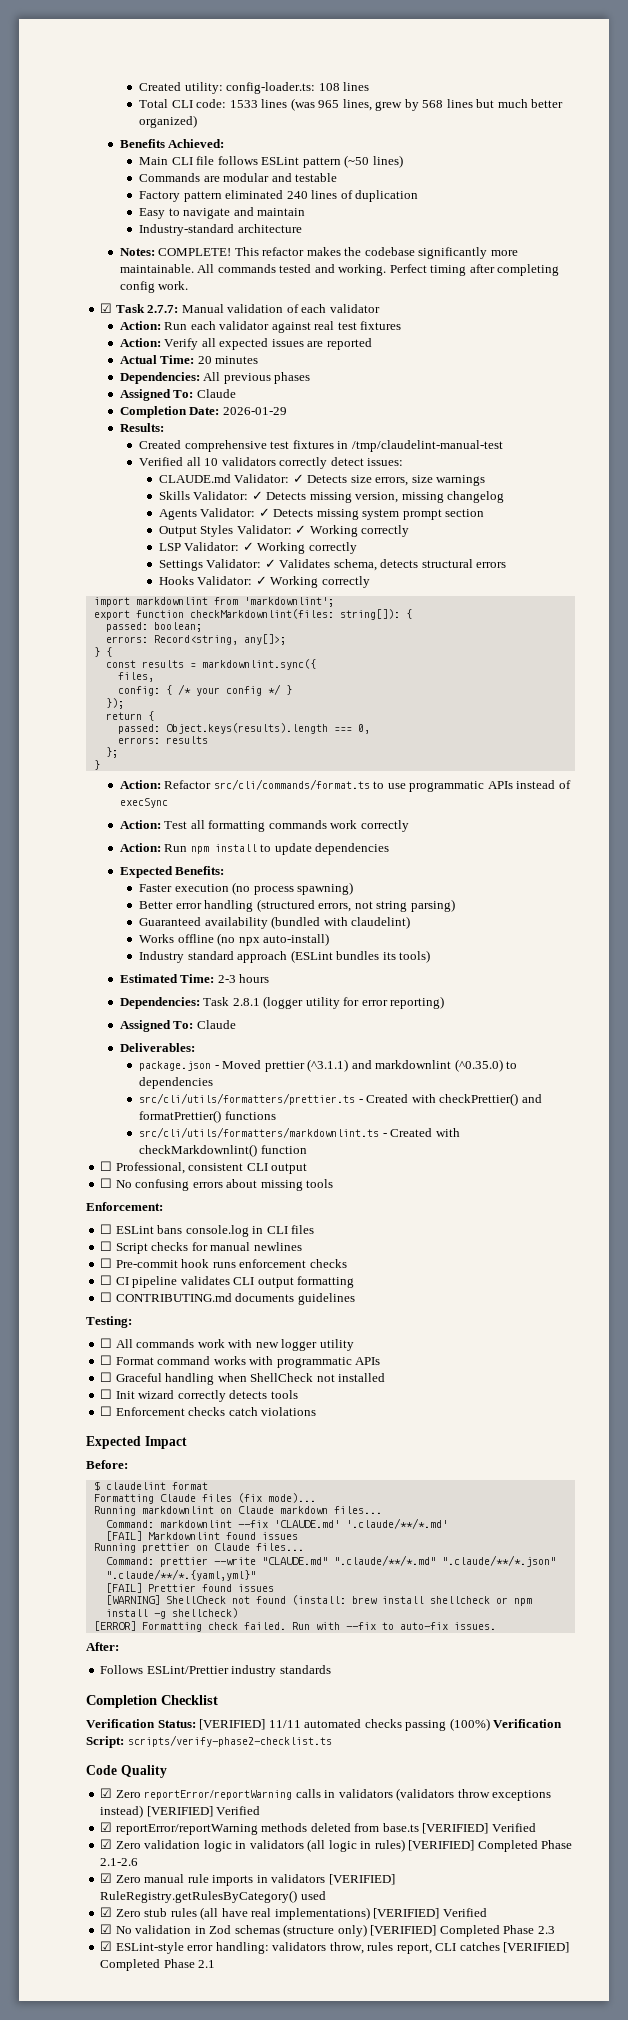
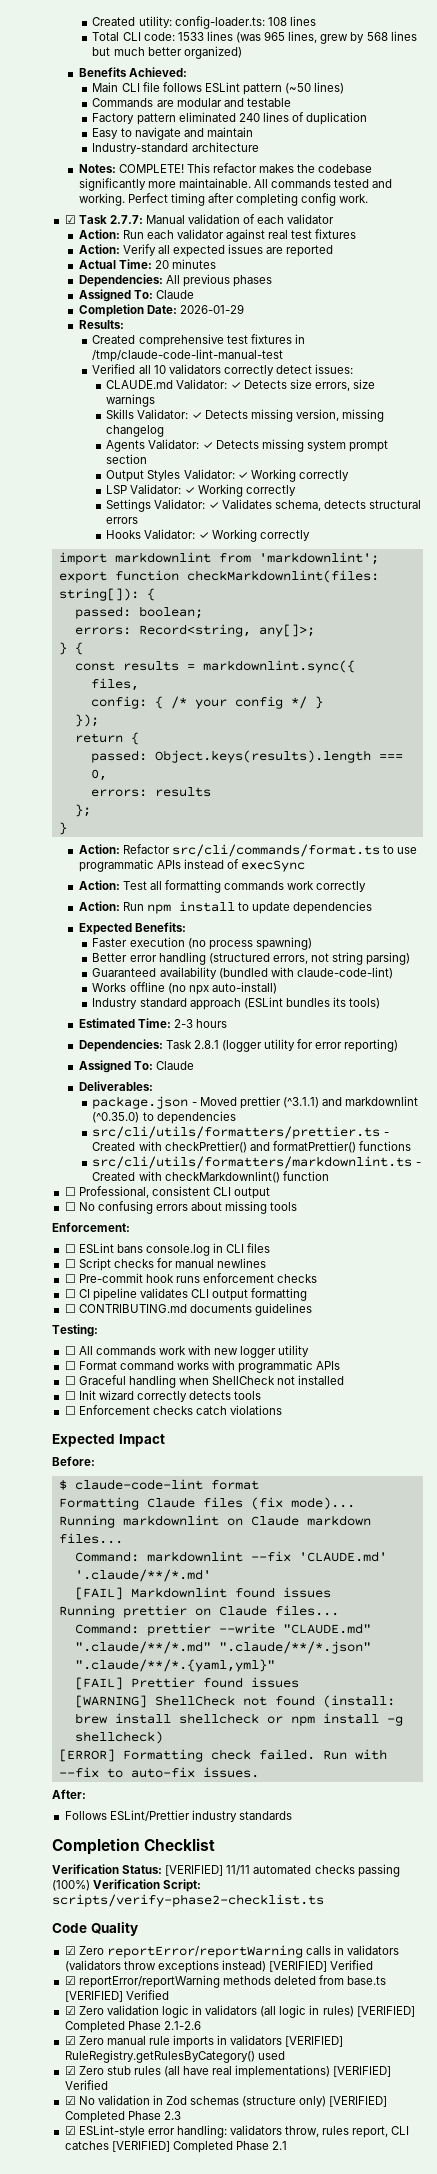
- Created comprehensive test fixtures in /tmp/claudelint-manual-test
+ Created comprehensive test fixtures in /tmp/claude-code-lint-manual-test
- Guaranteed availability (bundled with claudelint)
+ Guaranteed availability (bundled with claude-code-lint)
- $ claudelint format
+ $ claude-code-lint format

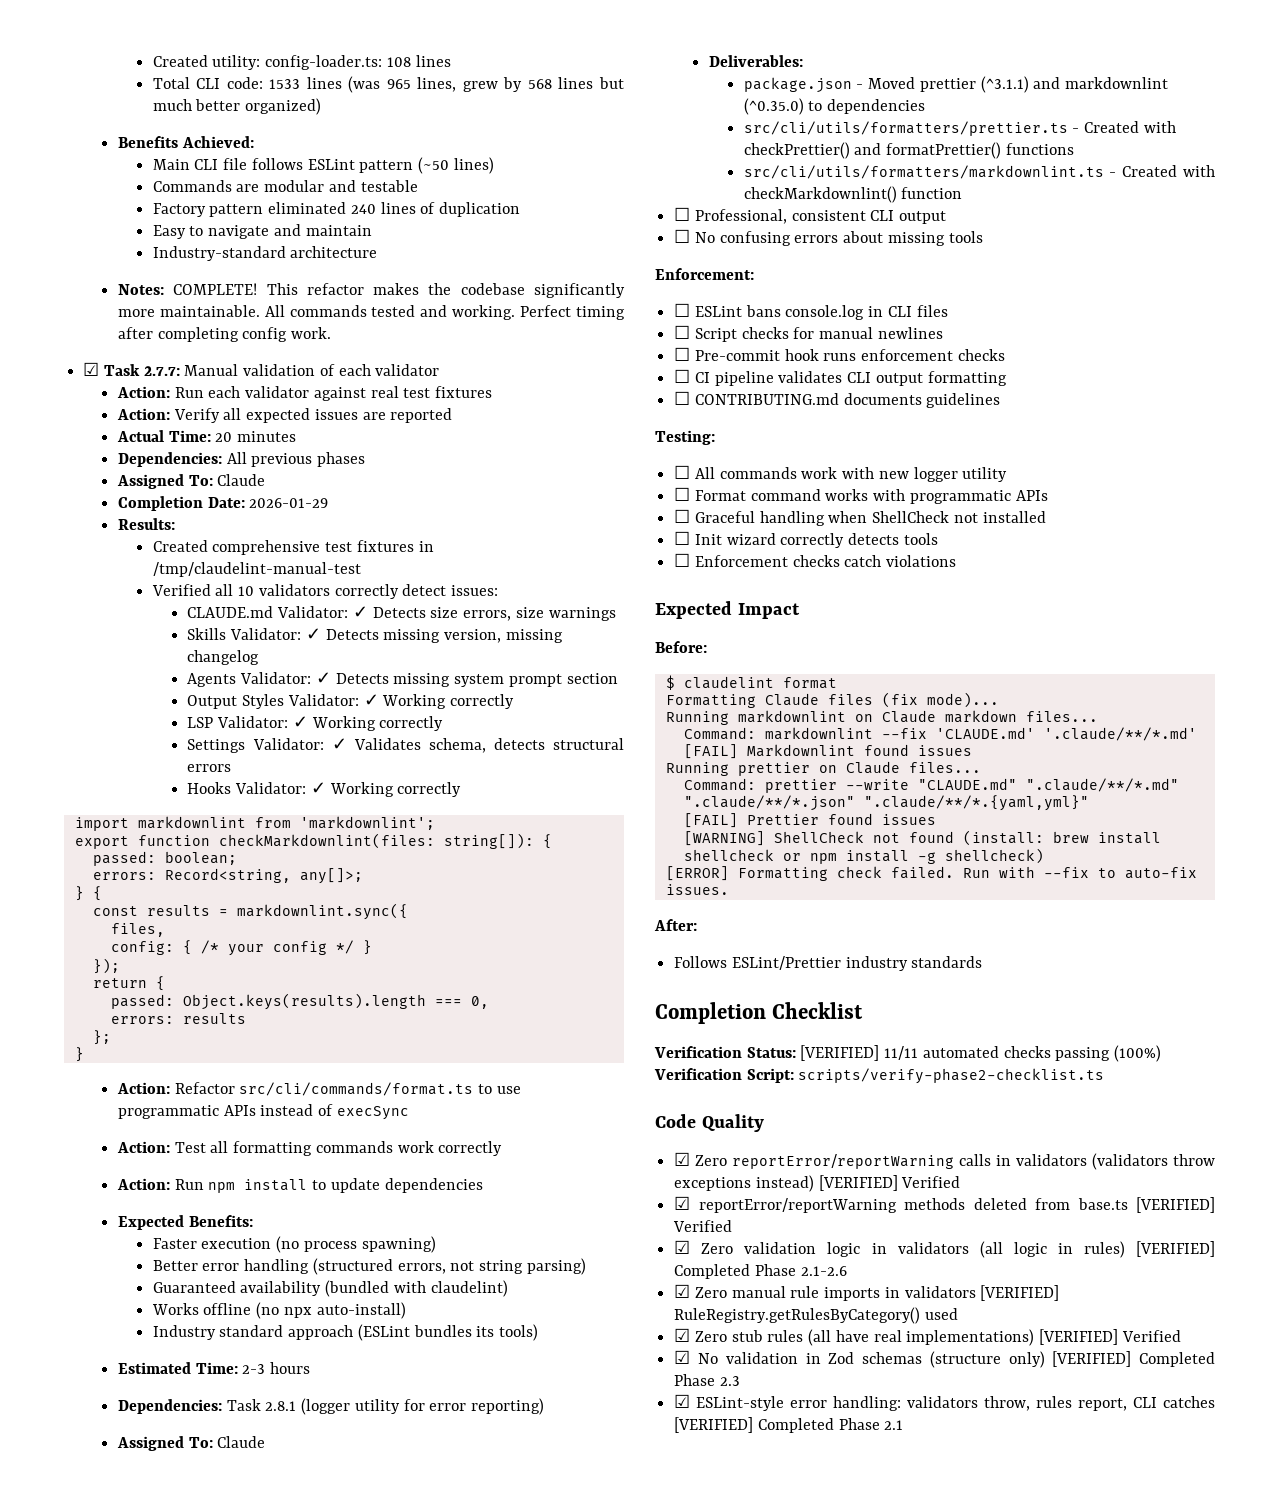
- Created comprehensive test fixtures in /tmp/claude-code-lint-manual-test
+ Created comprehensive test fixtures in /tmp/claudelint-manual-test
- Guaranteed availability (bundled with claude-code-lint)
+ Guaranteed availability (bundled with claudelint)
- $ claude-code-lint format
+ $ claudelint format

